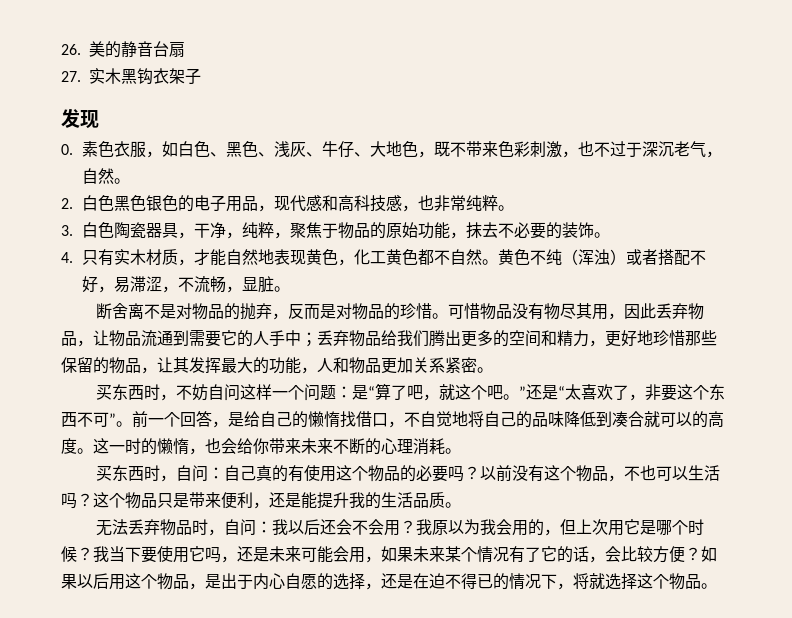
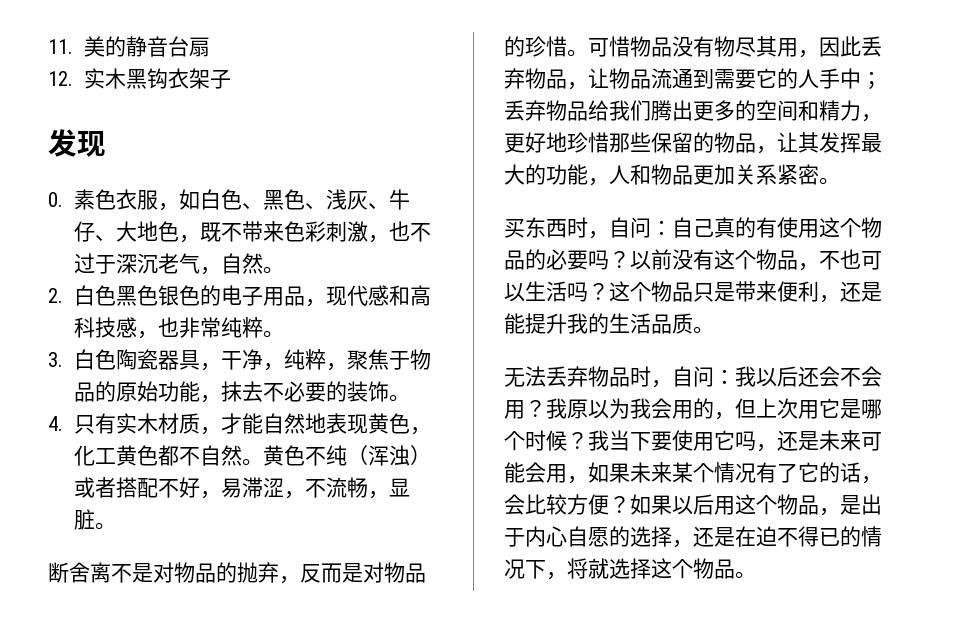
- 26.美的静音台扇
+ 11.美的静音台扇
- 27.实木黑钩衣架子
+ 12.实木黑钩衣架子
- 买东西时，不妨自问这样一个问题：是“算了吧，就这个吧。”还是“太喜欢了，非要这个东西不可”。前一个回答，是给自己的懒惰找借口，不自觉地将自己的品味降低到凑合就可以的高度。这一时的懒惰，也会给你带来未来不断的心理消耗。

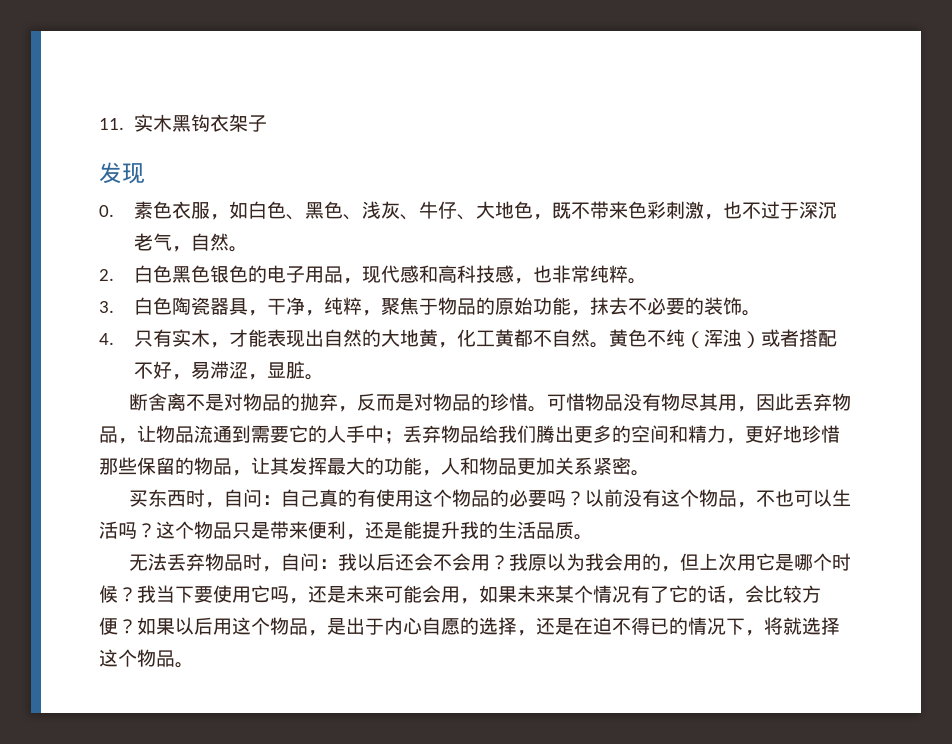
- 11.美的静音台扇
- 12.实木黑钩衣架子
+ 11.实木黑钩衣架子
- 4.只有实木材质，才能自然地表现黄色，化工黄色都不自然。
+ 4.只有实木，才能表现出自然的大地黄，化工黄都不自然。
- 黄色不纯（浑浊）或者搭配不好，易滞涩，不流畅，显脏。
+ 黄色不纯（浑浊）或者搭配不好，易滞涩，显脏。

